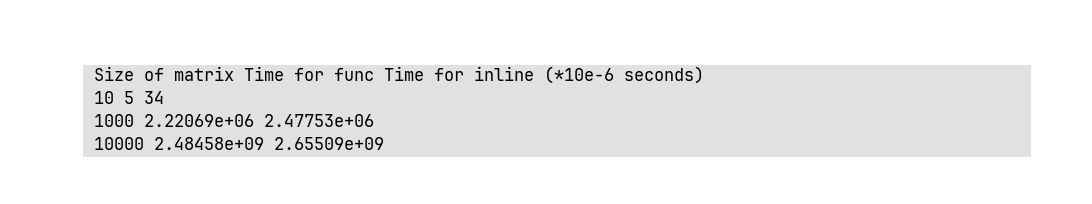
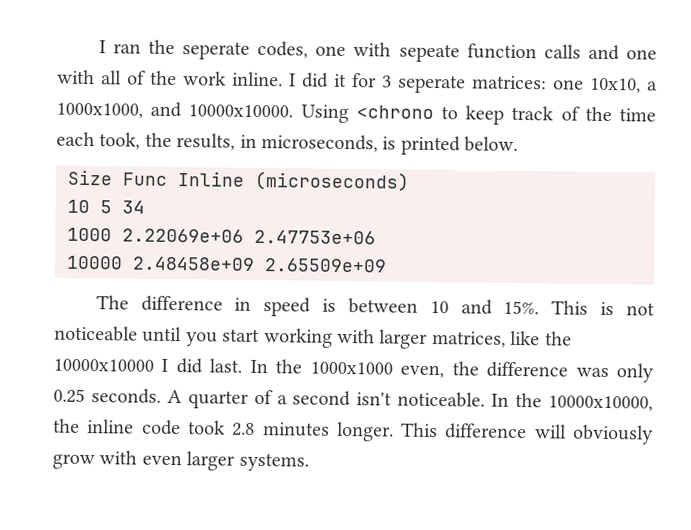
- Size of matrix Time for func Time for inline (*10e-6 seconds)
+ I ran the seperate codes, one with sepeate function calls and one with all of the work inline. I did it for 3 seperate matrices: one 10x10, a 1000x1000, and 10000x10000. Using <chrono to keep track of the time each took, the results, in microseconds, is printed below.
+ Size Func Inline (microseconds)
+ The difference in speed is between 10 and 15%. This is not noticeable until you start working with larger matrices, like the 10000x10000 I did last. In the 1000x1000 even, the difference was only 0.25 seconds. A quarter of a second isn't noticeable. In the 10000x10000, the inline code took 2.8 minutes longer. This difference will obviously grow with even larger systems.

